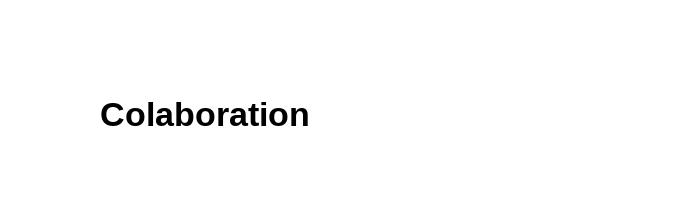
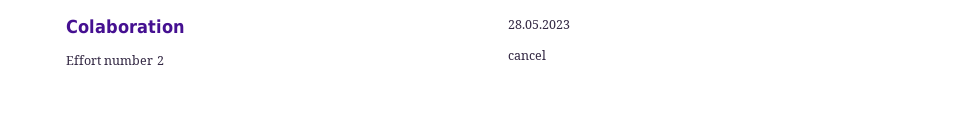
+ Effort number 2
+ 28.05.2023
+ cancel

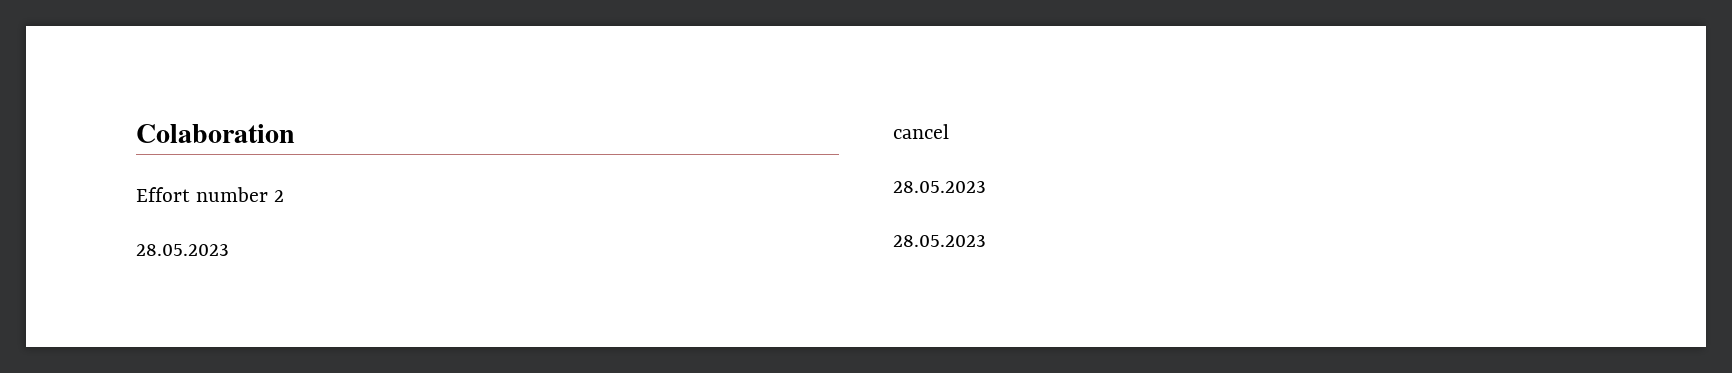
  cancel
+ 28.05.2023
+ 28.05.2023

